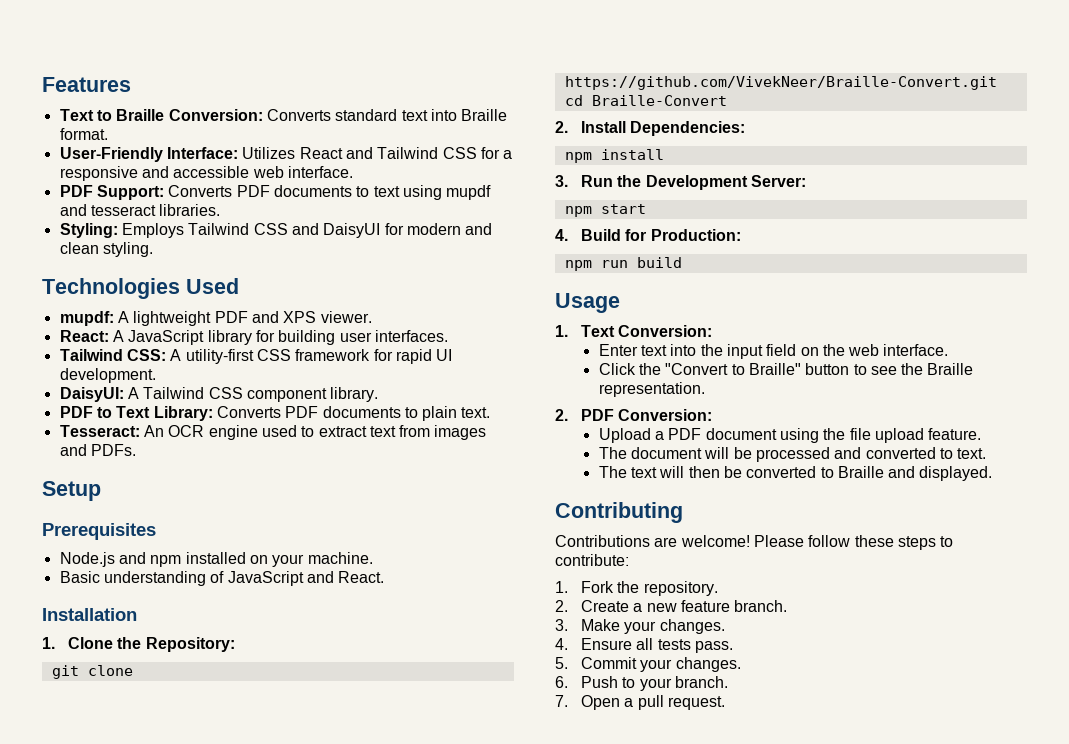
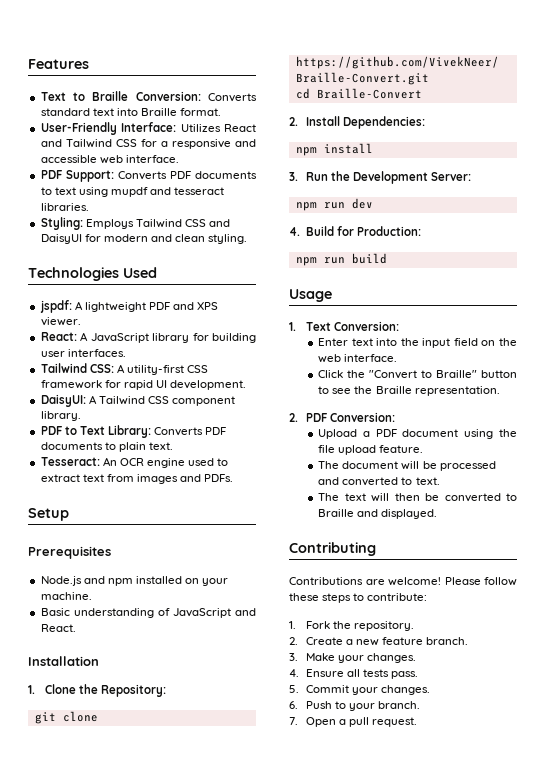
- mupdf: A lightweight PDF and XPS viewer.
+ jspdf: A lightweight PDF and XPS viewer.
- npm start
+ npm run dev

